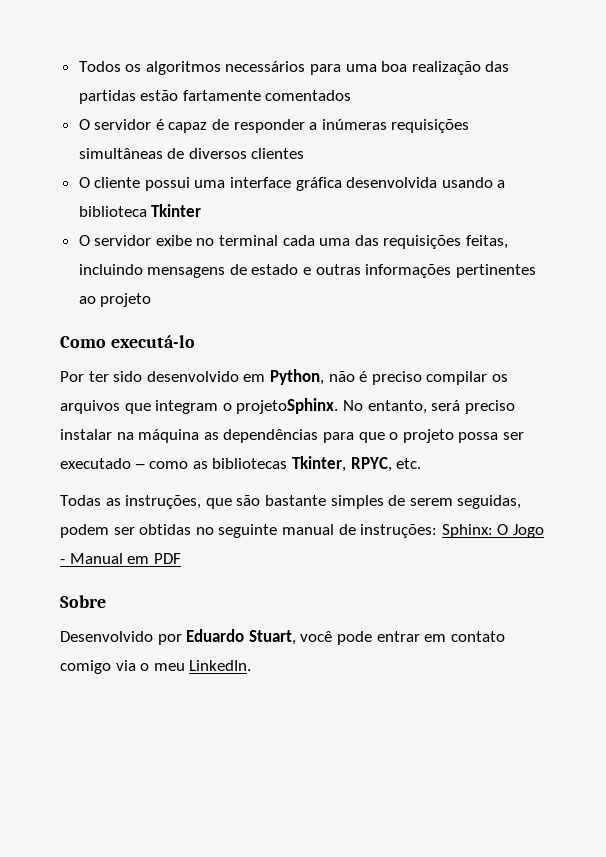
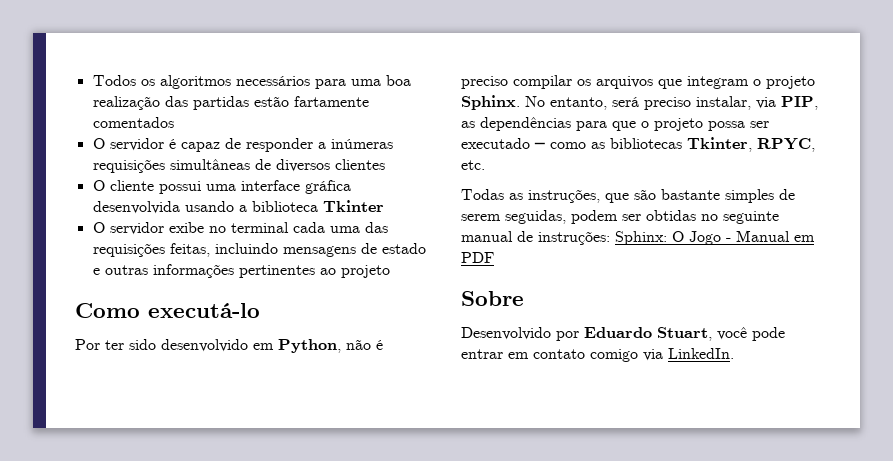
- Por ter sido desenvolvido em Python, não é preciso compilar os arquivos que integram o projetoSphinx.
+ Por ter sido desenvolvido em Python, não é preciso compilar os arquivos que integram o projeto Sphinx.
- No entanto, será preciso instalar na máquina as dependências para que o projeto possa ser executado ─ como as bibliotecas Tkinter, RPYC, etc.
+ No entanto, será preciso instalar, via PIP, as dependências para que o projeto possa ser executado ─ como as bibliotecas Tkinter, RPYC, etc.
- Desenvolvido por Eduardo Stuart, você pode entrar em contato comigo via o meu LinkedIn.
+ Desenvolvido por Eduardo Stuart, você pode entrar em contato comigo via LinkedIn.

